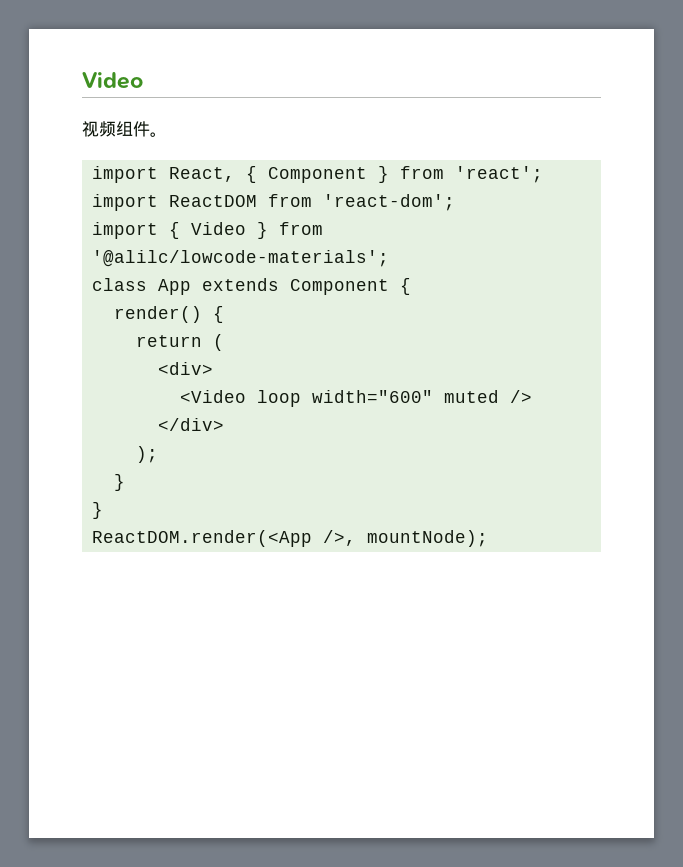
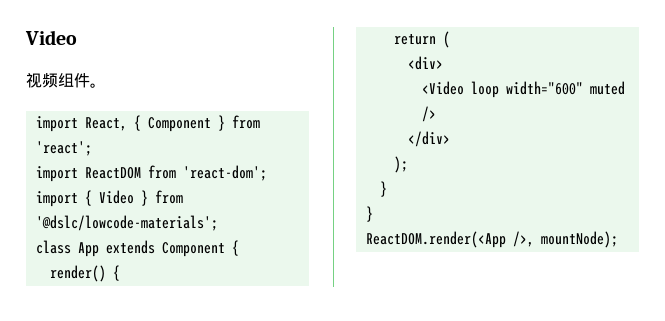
- import { Video } from '@alilc/lowcode-materials';
+ import { Video } from '@dslc/lowcode-materials';

